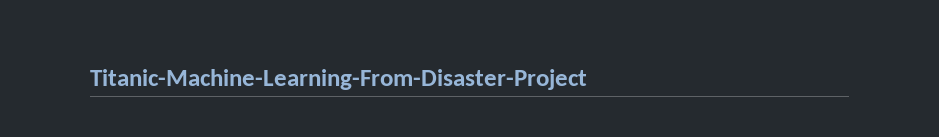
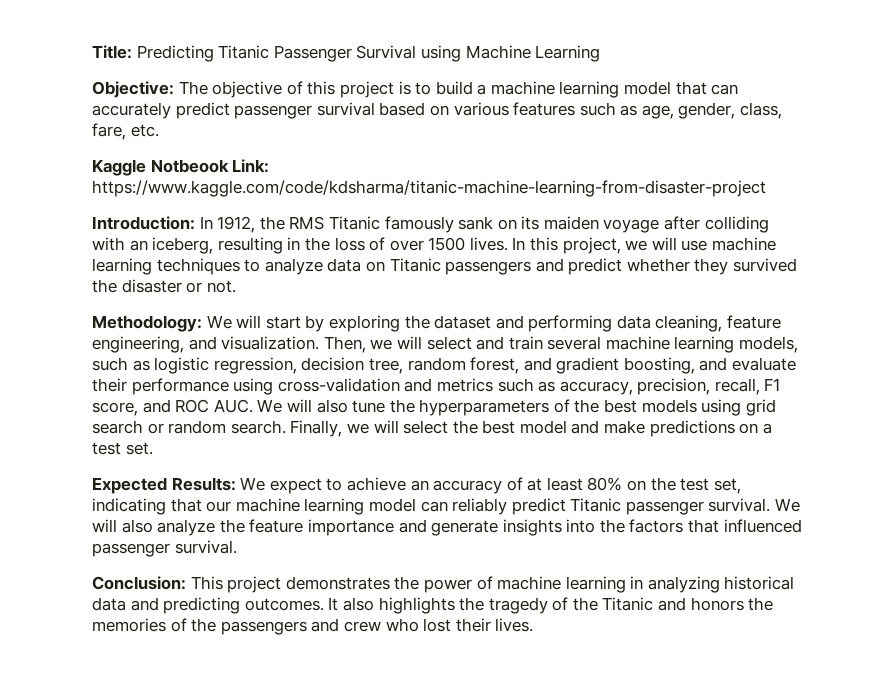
- Titanic-Machine-Learning-From-Disaster-Project
+ Title: Predicting Titanic Passenger Survival using Machine Learning
+ Objective: The objective of this project is to build a machine learning model that can accurately predict passenger survival based on various features such as age, gender, class, fare, etc.
+ Kaggle Notbeook Link: https://www.kaggle.com/code/kdsharma/titanic-machine-learning-from-disaster-project
+ Introduction: In 1912, the RMS Titanic famously sank on its maiden voyage after colliding with an iceberg, resulting in the loss of over 1500 lives. In this project, we will use machine learning techniques to analyze data on Titanic passengers and predict whether they survived the disaster or not.
+ Methodology: We will start by exploring the dataset and performing data cleaning, feature engineering, and visualization. Then, we will select and train several machine learning models, such as logistic regression, decision tree, random forest, and gradient boosting, and evaluate their performance using cross-validation and metrics such as accuracy, precision, recall, F1 score, and ROC AUC. We will also tune the hyperparameters of the best models using grid search or random search. Finally, we will select the best model and make predictions on a test set.
+ Expected Results: We expect to achieve an accuracy of at least 80% on the test set, indicating that our machine learning model can reliably predict Titanic passenger survival. We will also analyze the feature importance and generate insights into the factors that influenced passenger survival.
+ Conclusion: This project demonstrates the power of machine learning in analyzing historical data and predicting outcomes. It also highlights the tragedy of the Titanic and honors the memories of the passengers and crew who lost their lives.

